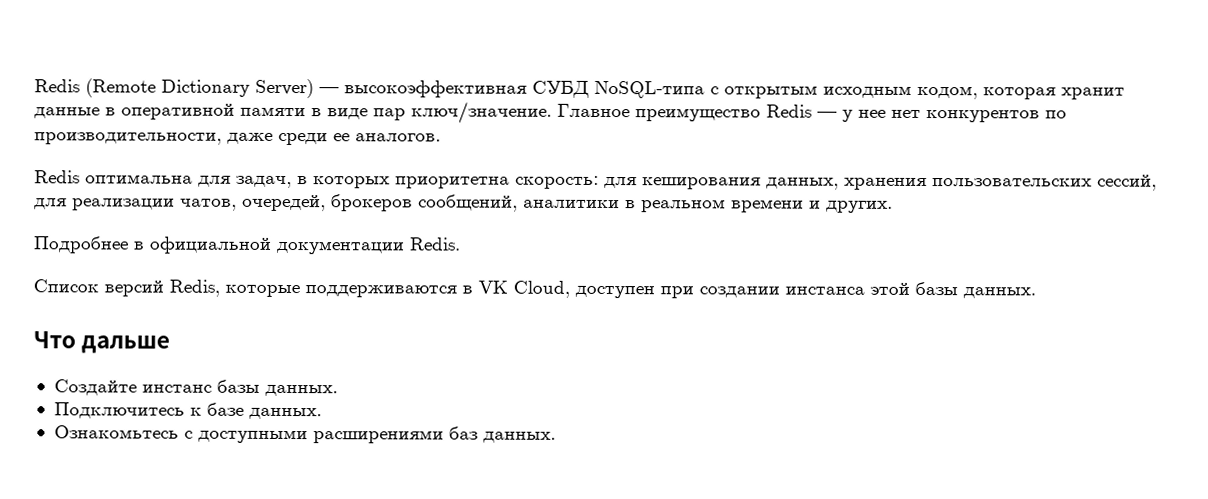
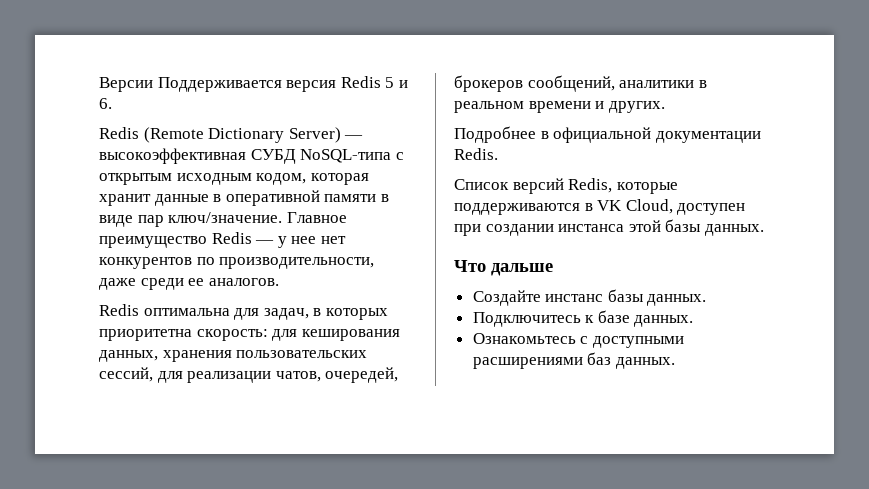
+ Версии Поддерживается версия Redis 5 и 6.

